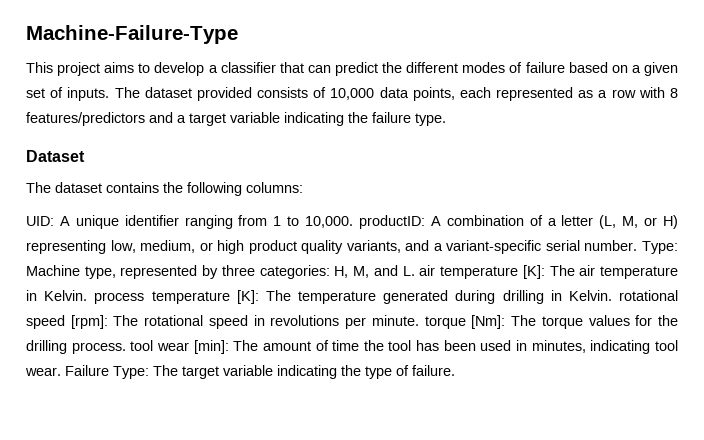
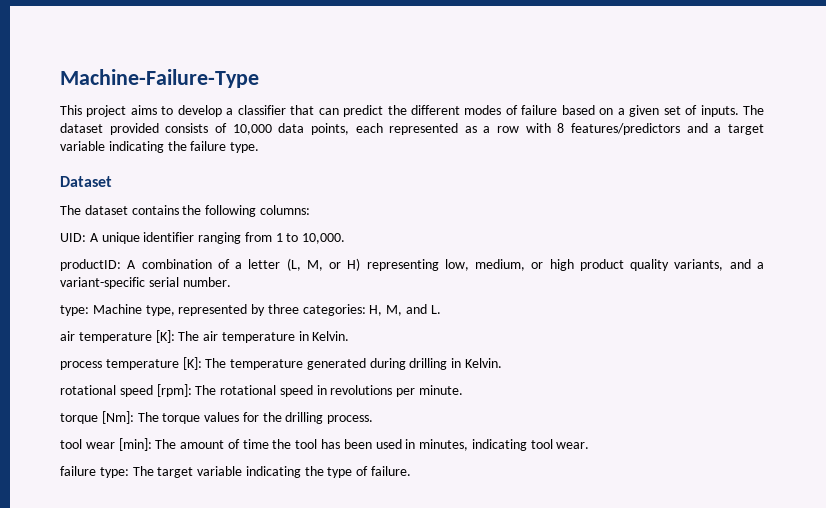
- A unique identifier ranging from 1 to 10,000. productID:
+ A unique identifier ranging from 1 to 10,000.
+ productID:
- A combination of a letter (L, M, or H) representing low, medium, or high product quality variants, and a variant-specific serial number. Type:
+ A combination of a letter (L, M, or H) representing low, medium, or high product quality variants, and a variant-specific serial number.
+ type:
- H, M, and L. air temperature [K]:
+ H, M, and L.
+ air temperature [K]:
- The air temperature in Kelvin. process temperature [K]:
+ The air temperature in Kelvin.
+ process temperature [K]:
- The temperature generated during drilling in Kelvin. rotational speed [rpm]:
+ The temperature generated during drilling in Kelvin.
+ rotational speed [rpm]:
- The rotational speed in revolutions per minute. torque [Nm]:
+ The rotational speed in revolutions per minute.
+ torque [Nm]:
- The torque values for the drilling process. tool wear [min]:
+ The torque values for the drilling process.
+ tool wear [min]:
- The amount of time the tool has been used in minutes, indicating tool wear. Failure Type:
+ The amount of time the tool has been used in minutes, indicating tool wear.
+ failure type:

